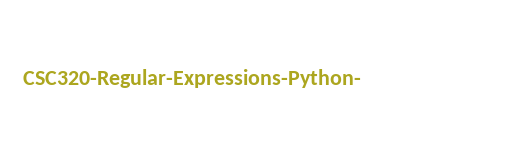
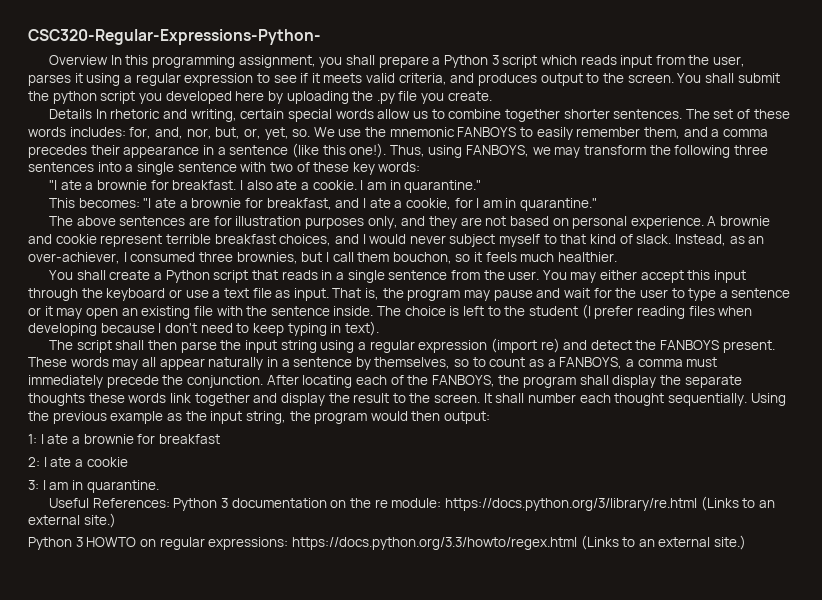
+ Overview In this programming assignment, you shall prepare a Python 3 script which reads input from the user, parses it using a regular expression to see if it meets valid criteria, and produces output to the screen. You shall submit the python script you developed here by uploading the .py file you create.
+ Details In rhetoric and writing, certain special words allow us to combine together shorter sentences. The set of these words includes: for, and, nor, but, or, yet, so. We use the mnemonic FANBOYS to easily remember them, and a comma precedes their appearance in a sentence (like this one!). Thus, using FANBOYS, we may transform the following three sentences into a single sentence with two of these key words:
+ "I ate a brownie for breakfast. I also ate a cookie. I am in quarantine."
+ This becomes: "I ate a brownie for breakfast, and I ate a cookie, for I am in quarantine."
+ The above sentences are for illustration purposes only, and they are not based on personal experience. A brownie and cookie represent terrible breakfast choices, and I would never subject myself to that kind of slack. Instead, as an over-achiever, I consumed three brownies, but I call them bouchon, so it feels much healthier.
+ You shall create a Python script that reads in a single sentence from the user. You may either accept this input through the keyboard or use a text file as input. That is, the program may pause and wait for the user to type a sentence or it may open an existing file with the sentence inside. The choice is left to the student (I prefer reading files when developing because I don't need to keep typing in text).
+ The script shall then parse the input string using a regular expression (import re) and detect the FANBOYS present. These words may all appear naturally in a sentence by themselves, so to count as a FANBOYS, a comma must immediately precede the conjunction. After locating each of the FANBOYS, the program shall display the separate thoughts these words link together and display the result to the screen. It shall number each thought sequentially. Using the previous example as the input string, the program would then output:
+ 1: I ate a brownie for breakfast
+ 2: I ate a cookie
+ 3: I am in quarantine.
+ Useful References: Python 3 documentation on the re module: https://docs.python.org/3/library/re.html (Links to an external site.)
+ Python 3 HOWTO on regular expressions: https://docs.python.org/3.3/howto/regex.html (Links to an external site.)

